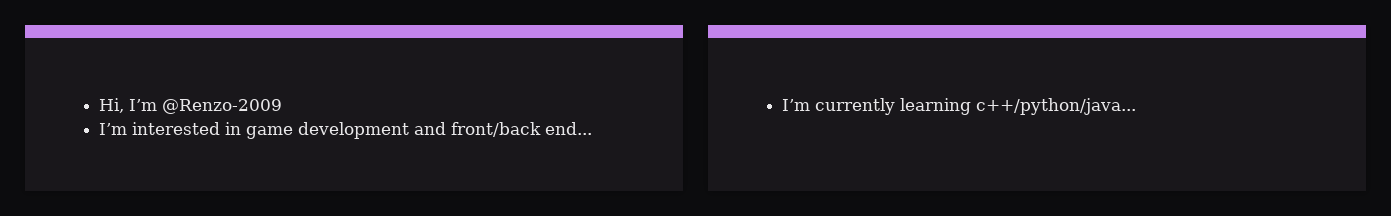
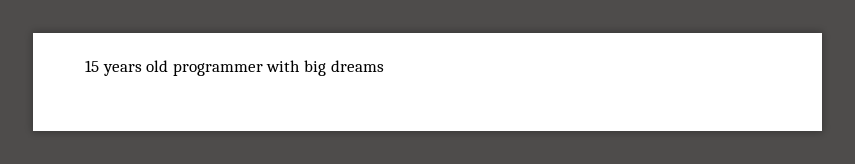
- Hi, I’m @Renzo-2009
- I’m interested in game development and front/back end...
- I’m currently learning c++/python/java...
+ 15 years old programmer with big dreams

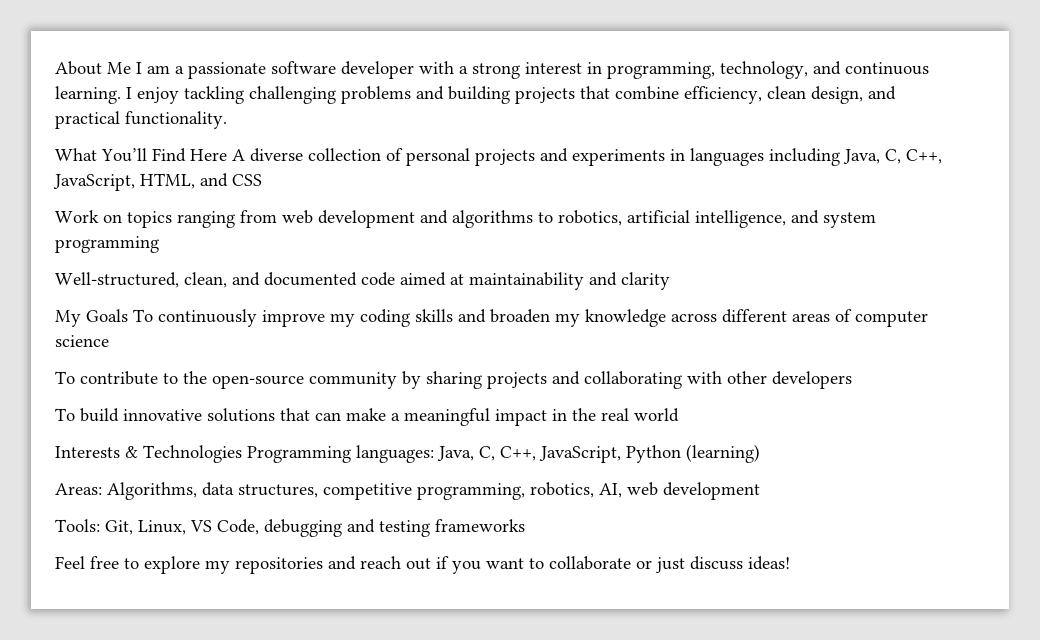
- 15 years old programmer with big dreams
+ About Me I am a passionate software developer with a strong interest in programming, technology, and continuous learning. I enjoy tackling challenging problems and building projects that combine efficiency, clean design, and practical functionality.
+ What You’ll Find Here A diverse collection of personal projects and experiments in languages including Java, C, C++, JavaScript, HTML, and CSS
+ Work on topics ranging from web development and algorithms to robotics, artificial intelligence, and system programming
+ Well-structured, clean, and documented code aimed at maintainability and clarity
+ My Goals To continuously improve my coding skills and broaden my knowledge across different areas of computer science
+ To contribute to the open-source community by sharing projects and collaborating with other developers
+ To build innovative solutions that can make a meaningful impact in the real world
+ Interests & Technologies Programming languages: Java, C, C++, JavaScript, Python (learning)
+ Areas: Algorithms, data structures, competitive programming, robotics, AI, web development
+ Tools: Git, Linux, VS Code, debugging and testing frameworks
+ Feel free to explore my repositories and reach out if you want to collaborate or just discuss ideas!

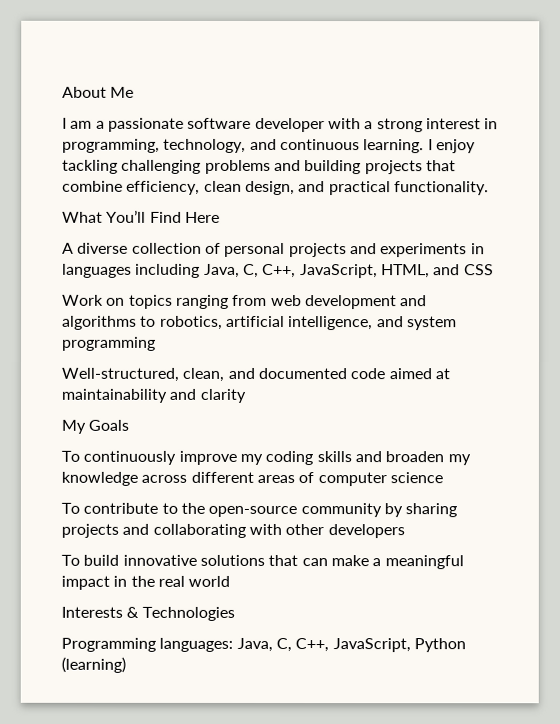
- About Me I am a passionate software developer with a strong interest in programming, technology, and continuous learning.
+ About Me
+ I am a passionate software developer with a strong interest in programming, technology, and continuous learning.
- What You’ll Find Here A diverse collection of personal projects and experiments in languages including Java, C, C++, JavaScript, HTML, and CSS
+ What You’ll Find Here
+ A diverse collection of personal projects and experiments in languages including Java, C, C++, JavaScript, HTML, and CSS
- My Goals To continuously improve my coding skills and broaden my knowledge across different areas of computer science
+ My Goals
+ To continuously improve my coding skills and broaden my knowledge across different areas of computer science
- Interests & Technologies Programming languages: Java, C, C++, JavaScript, Python (learning)
+ Interests & Technologies
+ Programming languages: Java, C, C++, JavaScript, Python (learning)
- Areas: Algorithms, data structures, competitive programming, robotics, AI, web development
- Tools: Git, Linux, VS Code, debugging and testing frameworks
- Feel free to explore my repositories and reach out if you want to collaborate or just discuss ideas!

